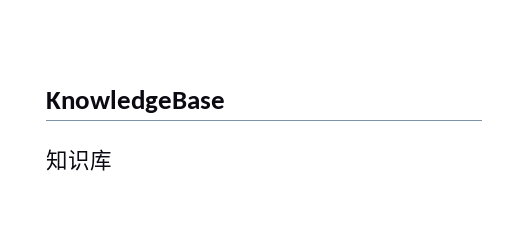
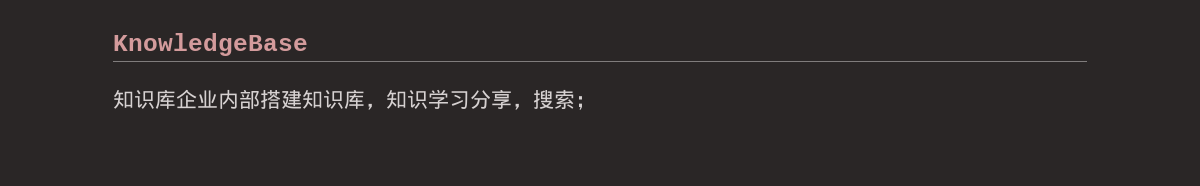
- 知识库
+ 知识库企业内部搭建知识库，知识学习分享，搜索；

